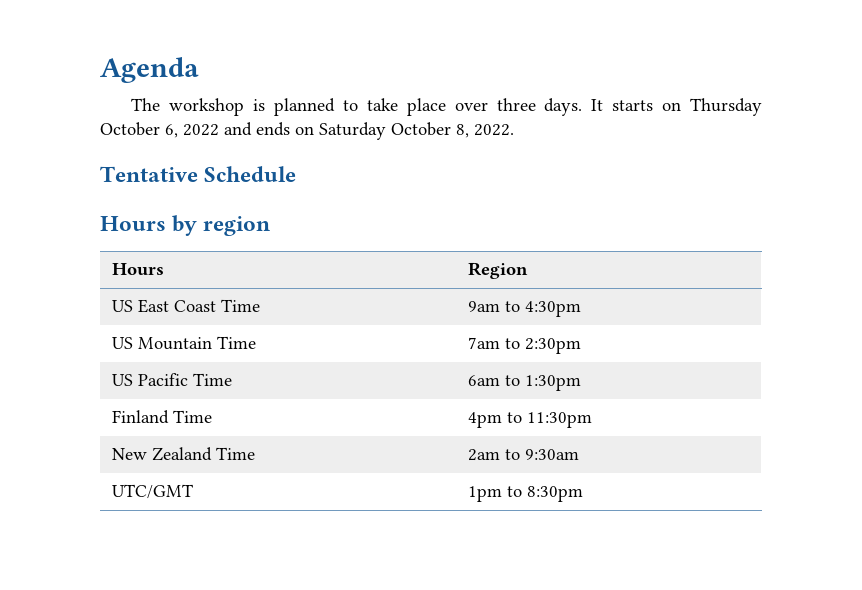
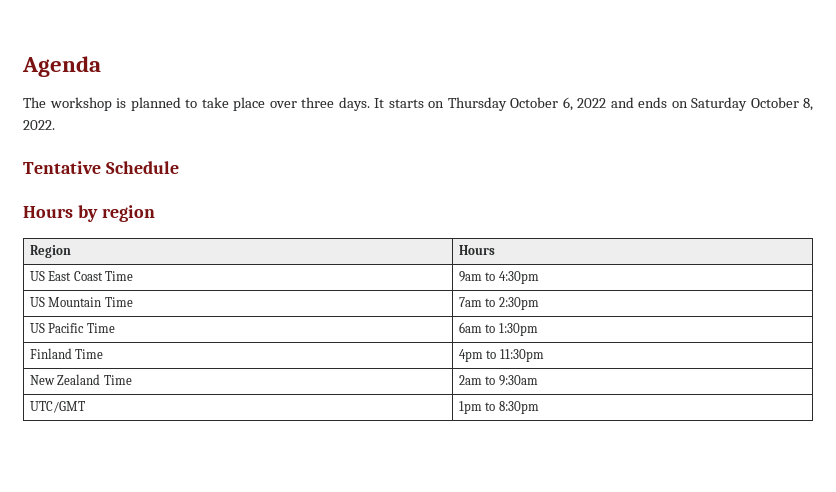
- Hours | Region
+ Region | Hours

